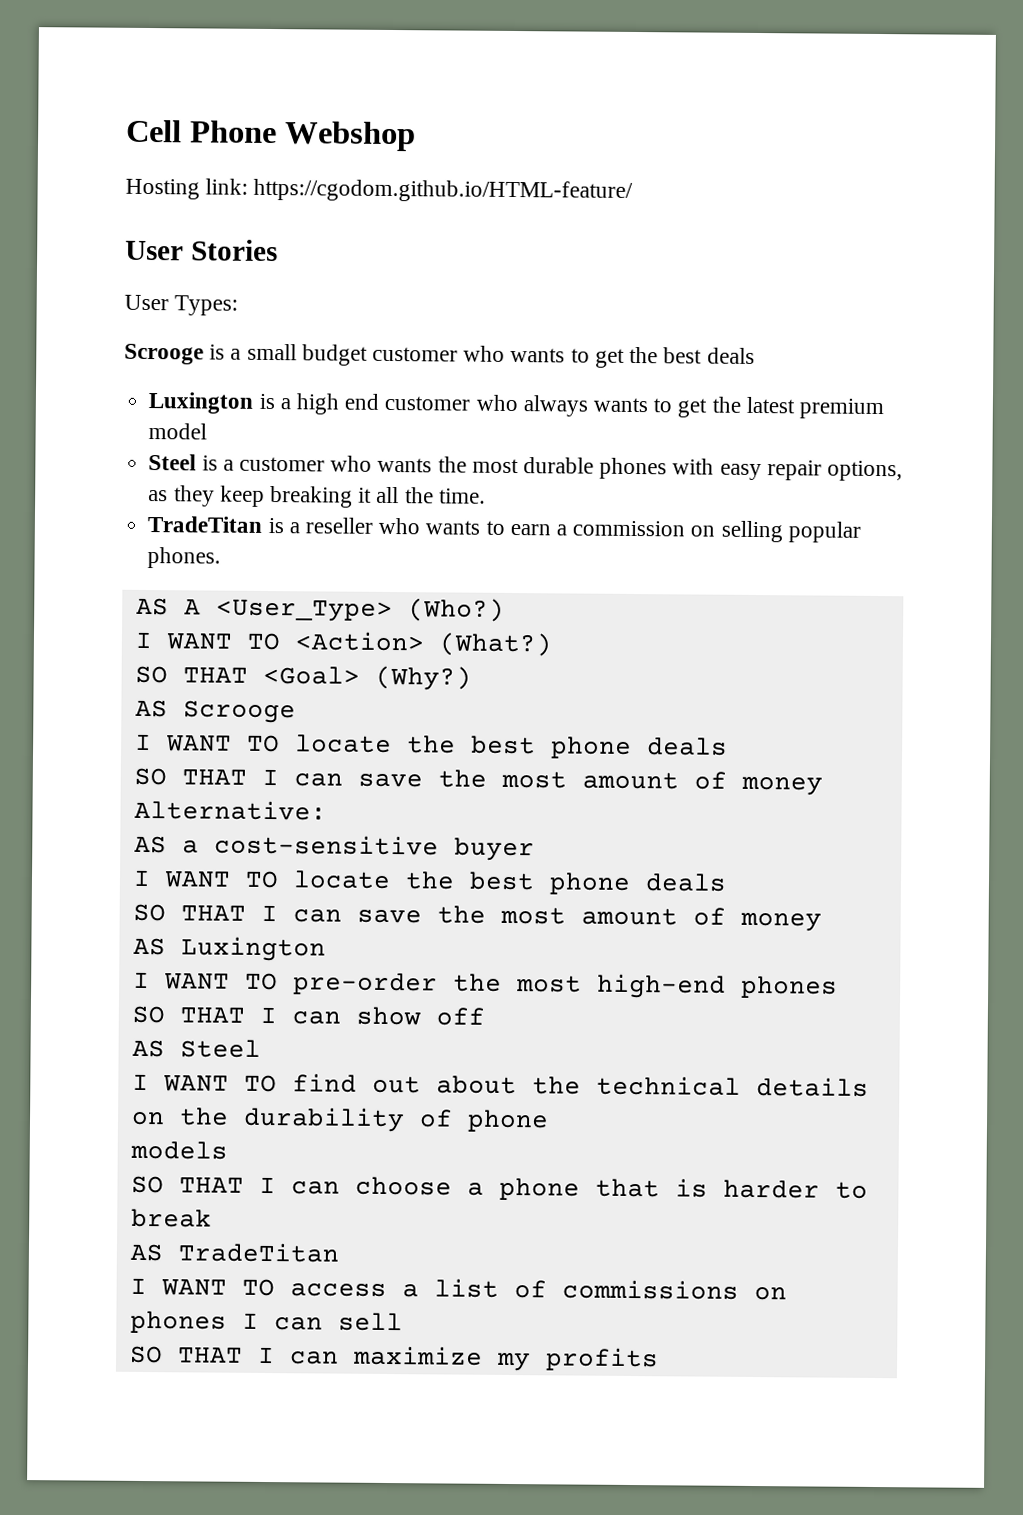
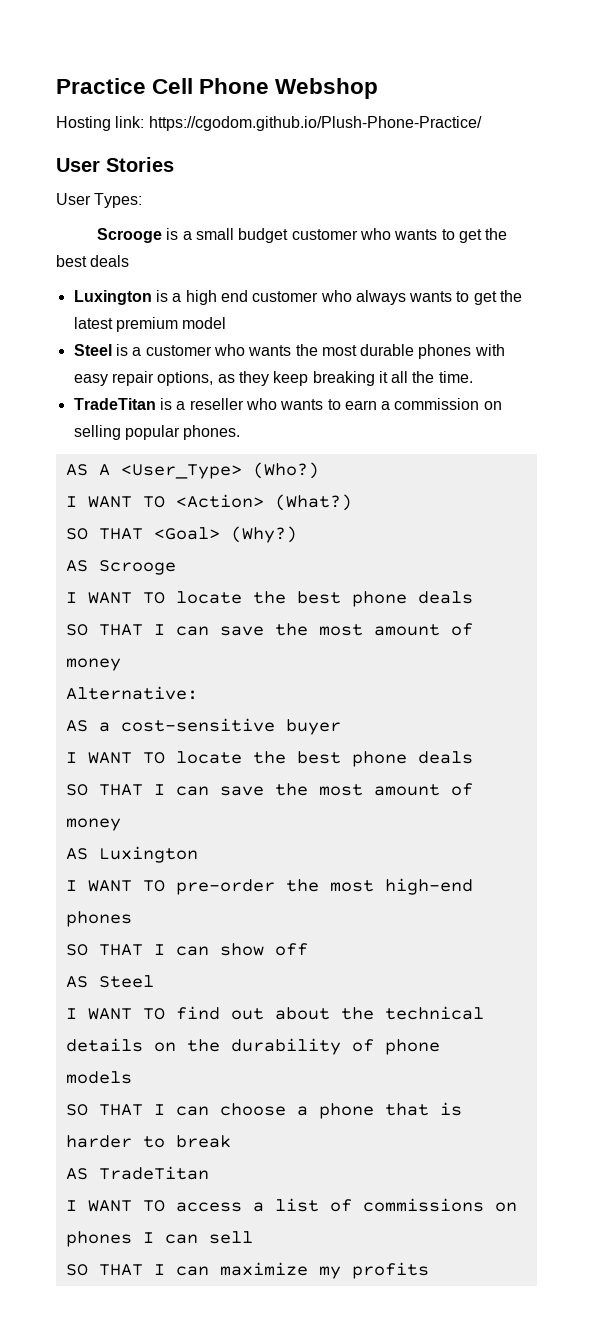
- Cell Phone Webshop
+ Practice Cell Phone Webshop
- Hosting link: https://cgodom.github.io/HTML-feature/
+ Hosting link: https://cgodom.github.io/Plush-Phone-Practice/

